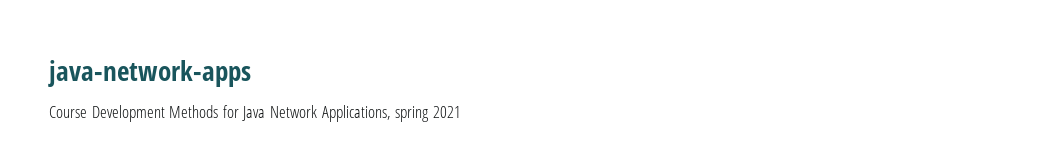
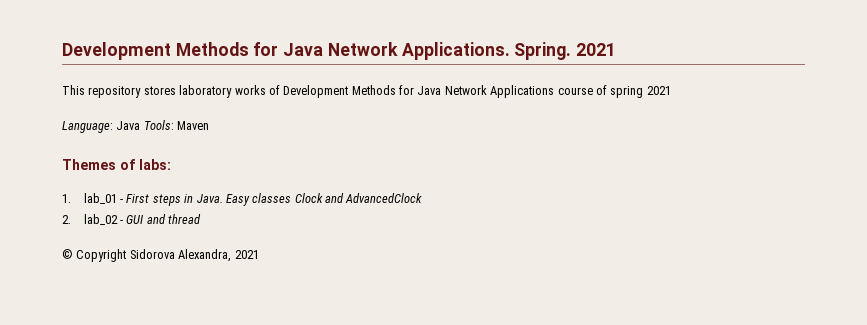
- java-network-apps
- Course Development Methods for Java Network Applications, spring 2021
+ Development Methods for Java Network Applications. Spring. 2021
+ This repository stores laboratory works of Development Methods for Java Network Applications course of spring 2021
+ Language: Java Tools: Maven
+ Themes of labs:
+ 1. lab_01 - First steps in Java. Easy classes Clock and AdvancedClock
+ 2. lab_02 - GUI and thread
+ © Copyright Sidorova Alexandra, 2021

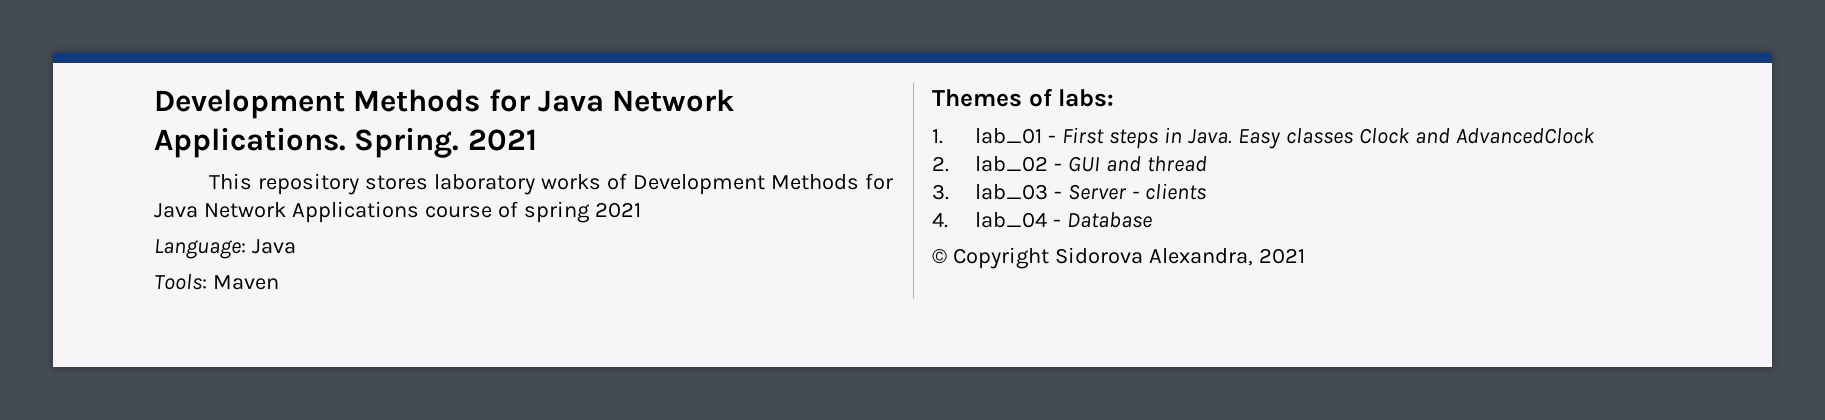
- Language: Java Tools: Maven
+ Language: Java
+ Tools: Maven
+ 3. lab_03 - Server - clients
+ 4. lab_04 - Database

